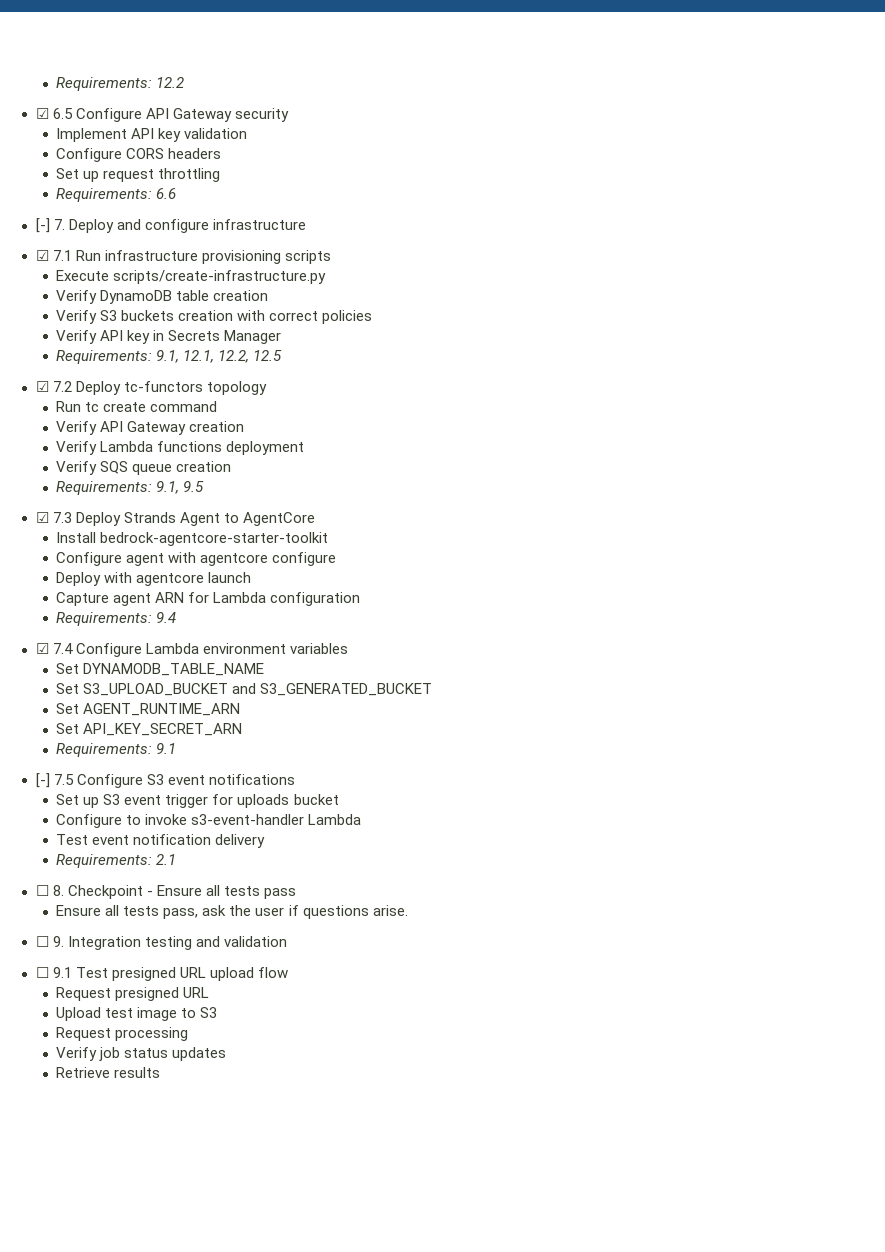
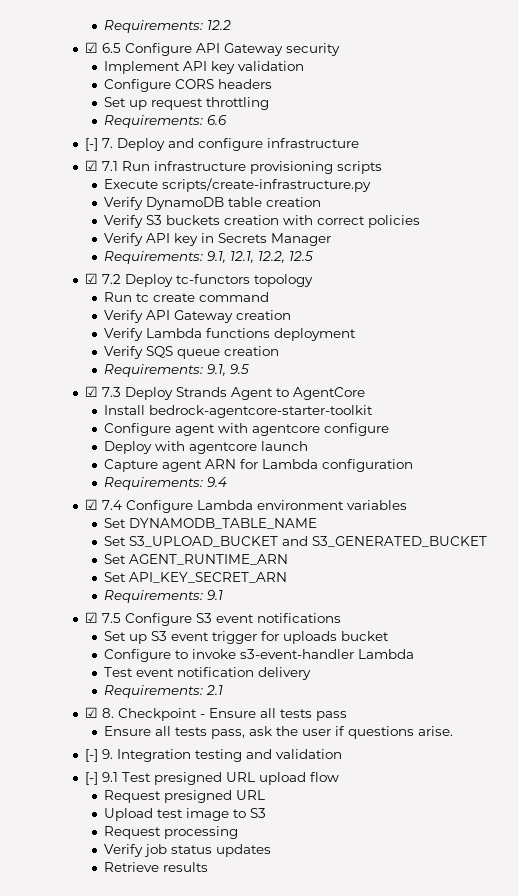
- [-] 7.5 Configure S3 event notifications
+ ☑ 7.5 Configure S3 event notifications
- ☐ 8. Checkpoint - Ensure all tests pass
+ ☑ 8. Checkpoint - Ensure all tests pass
- ☐ 9. Integration testing and validation
+ [-] 9. Integration testing and validation
- ☐ 9.1 Test presigned URL upload flow
+ [-] 9.1 Test presigned URL upload flow

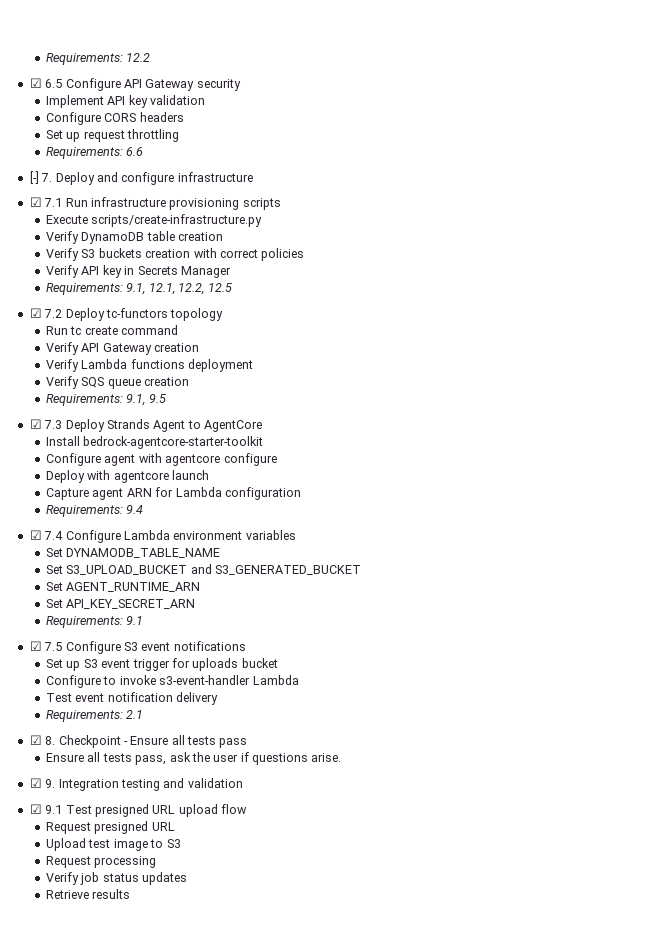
- [-] 9. Integration testing and validation
+ ☑ 9. Integration testing and validation
- [-] 9.1 Test presigned URL upload flow
+ ☑ 9.1 Test presigned URL upload flow

